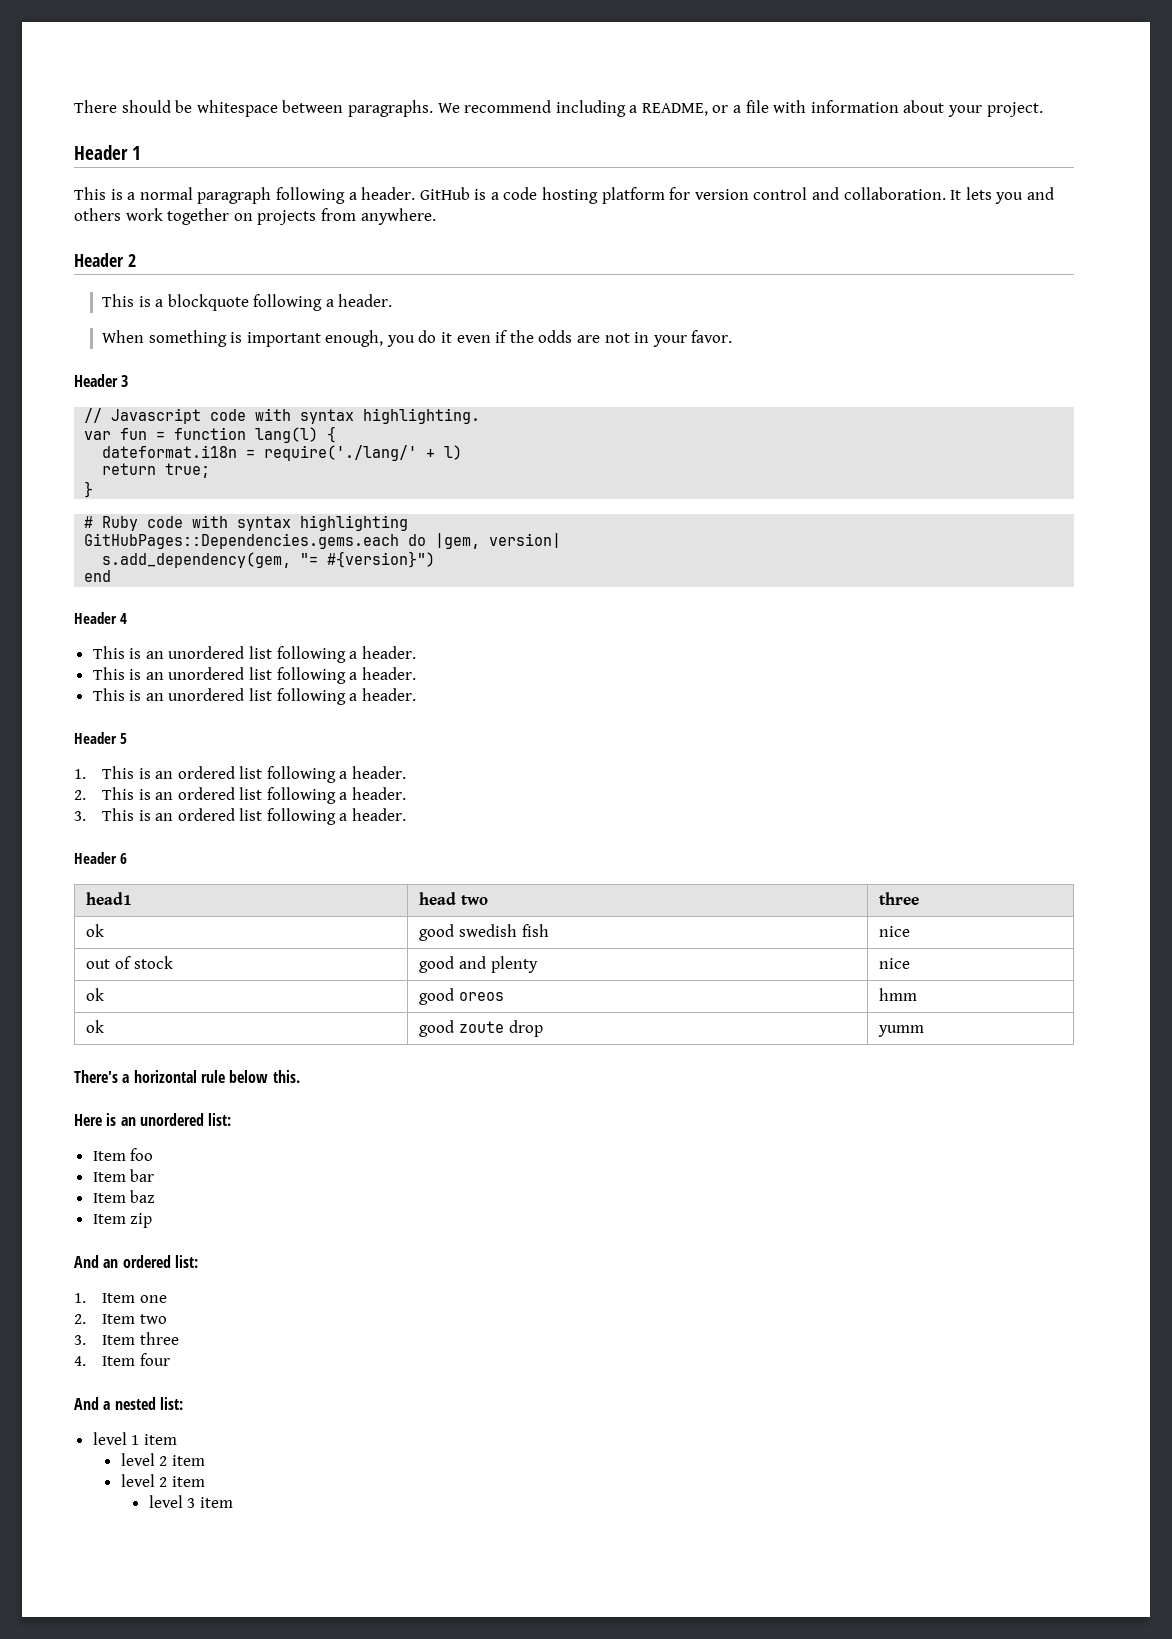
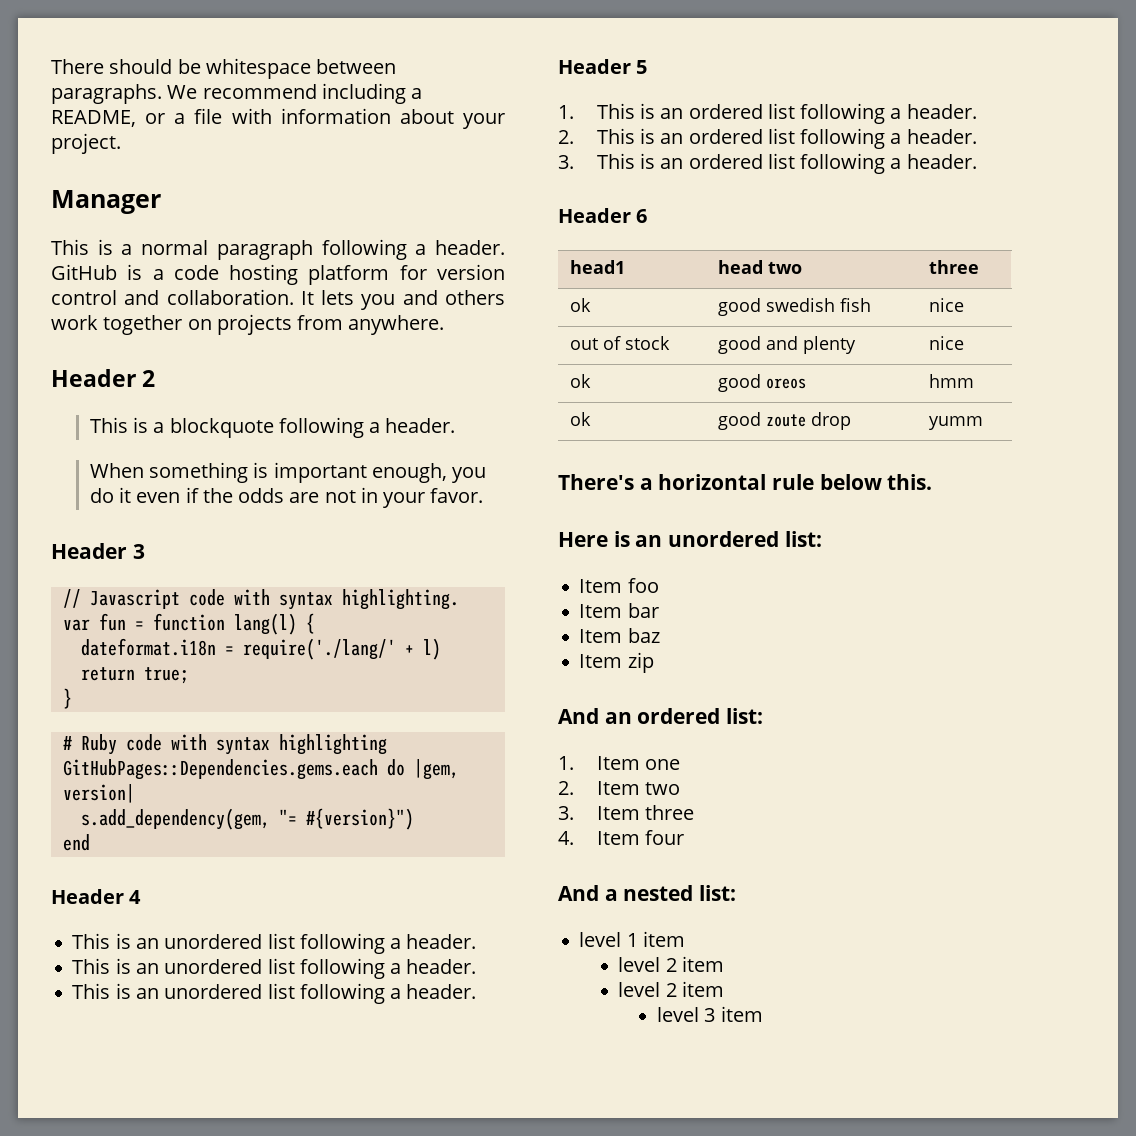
- Header 1
+ Manager

